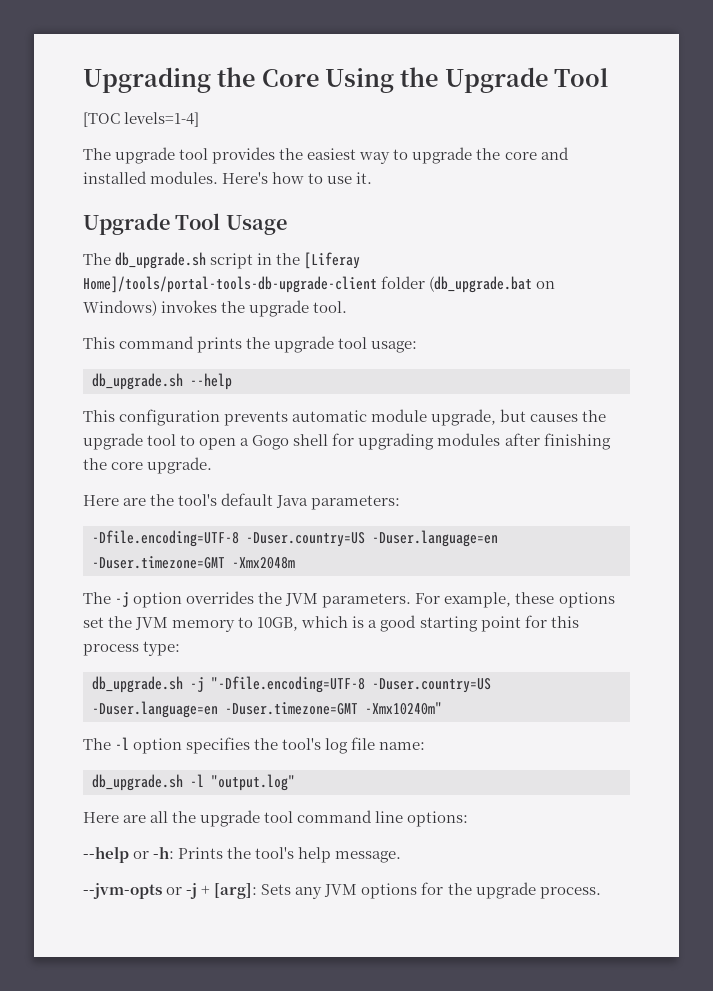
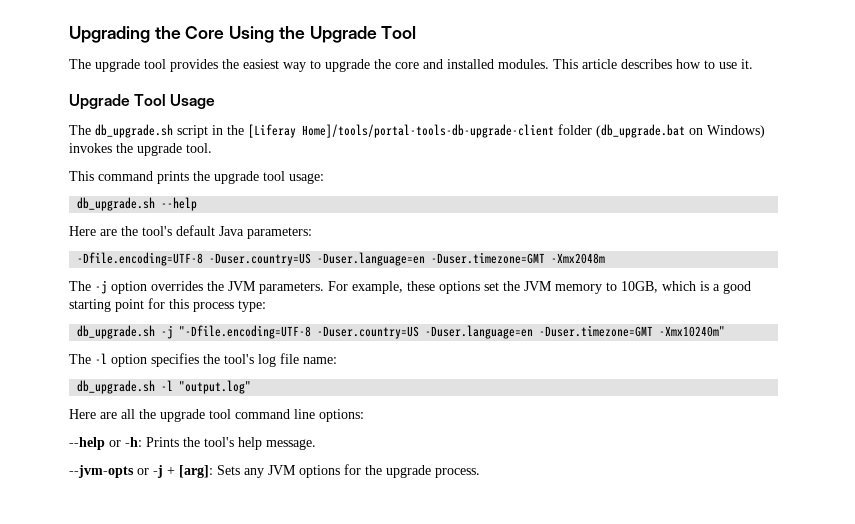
- [TOC levels=1-4]
- Here's how to use it.
+ This article describes how to use it.
- This configuration prevents automatic module upgrade, but causes the upgrade tool to open a Gogo shell for upgrading modules after finishing the core upgrade.

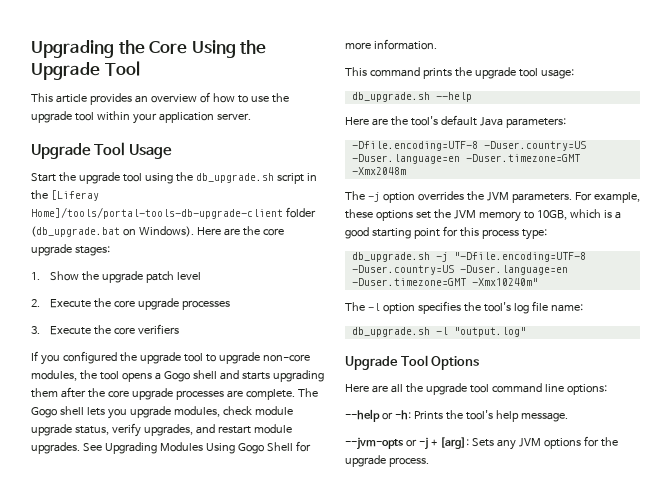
- The upgrade tool provides the easiest way to upgrade the core and installed modules. This article describes how to use it.
+ This article provides an overview of how to use the upgrade tool within your application server.
  Upgrade Tool Usage
- The db_upgrade.sh script in the [Liferay Home]/tools/portal-tools-db-upgrade-client folder (db_upgrade.bat on Windows) invokes the upgrade tool.
+ Start the upgrade tool using the db_upgrade.sh script in the [Liferay Home]/tools/portal-tools-db-upgrade-client folder (db_upgrade.bat on Windows). Here are the core upgrade stages:
+ 1. Show the upgrade patch level
+ 2. Execute the core upgrade processes
+ 3. Execute the core verifiers
+ If you configured the upgrade tool to upgrade non-core modules, the tool opens a Gogo shell and starts upgrading them after the core upgrade processes are complete. The Gogo shell lets you upgrade modules, check module upgrade status, verify upgrades, and restart module upgrades. See Upgrading Modules Using Gogo Shell for more information.
+ Upgrade Tool Options

